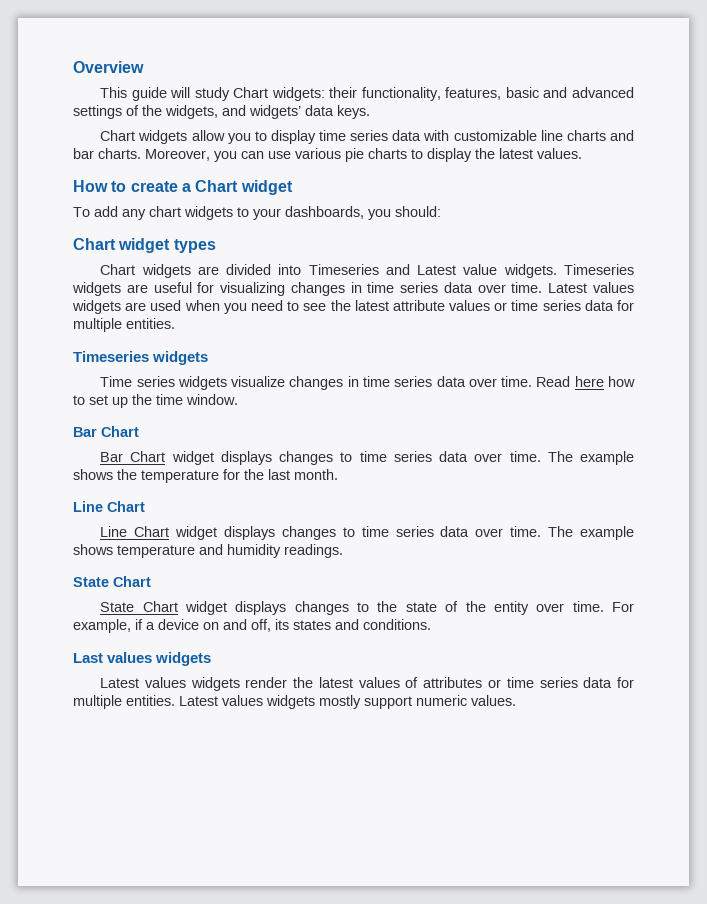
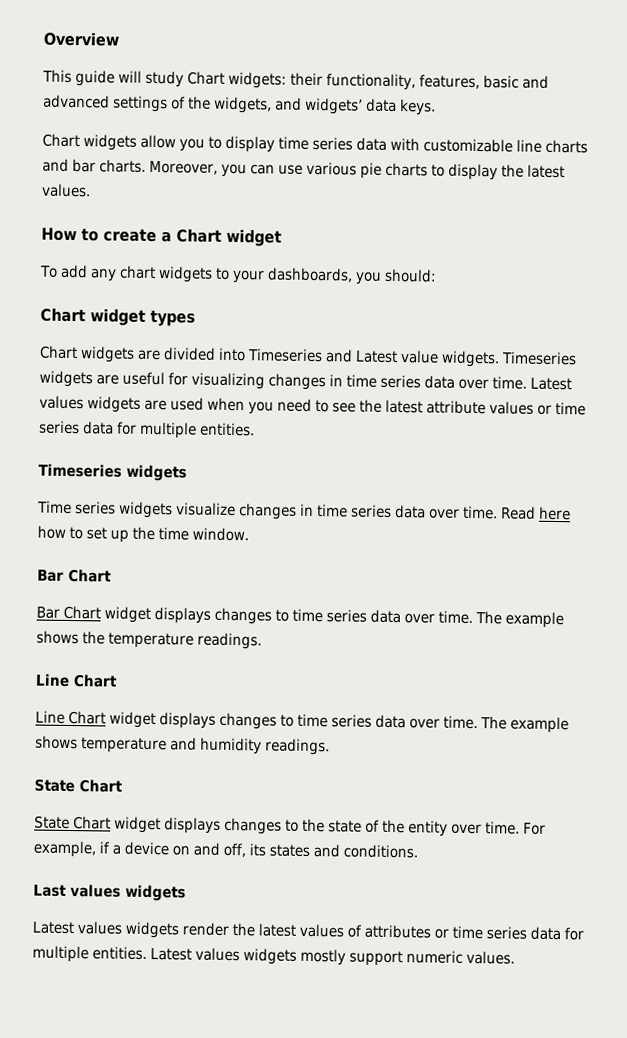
- The example shows the temperature for the last month.
+ The example shows the temperature readings.

